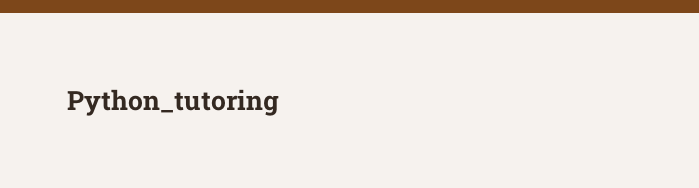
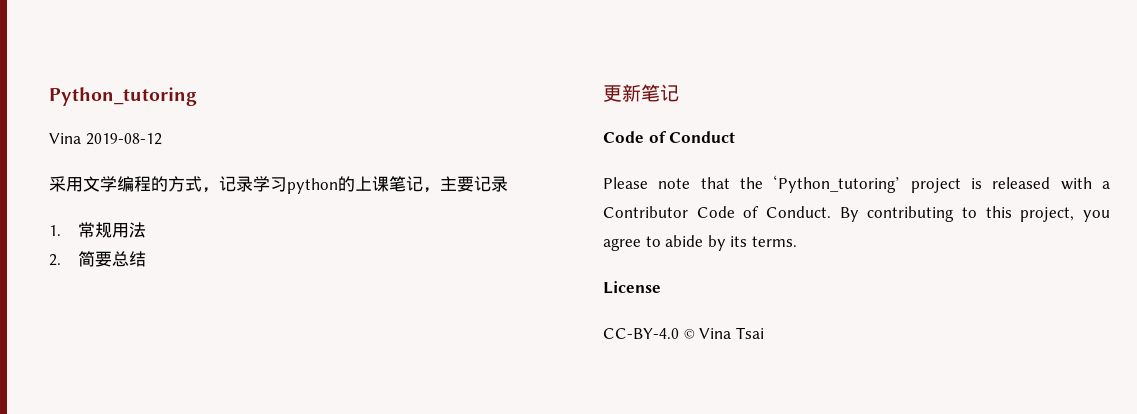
+ Vina 2019-08-12
+ 采用文学编程的方式，记录学习python的上课笔记，主要记录
+ 1.常规用法
+ 2.简要总结
+ 更新笔记
+ Code of Conduct
+ Please note that the ‘Python_tutoring’ project is released with a Contributor Code of Conduct. By contributing to this project, you agree to abide by its terms.
+ License
+ CC-BY-4.0 © Vina Tsai

